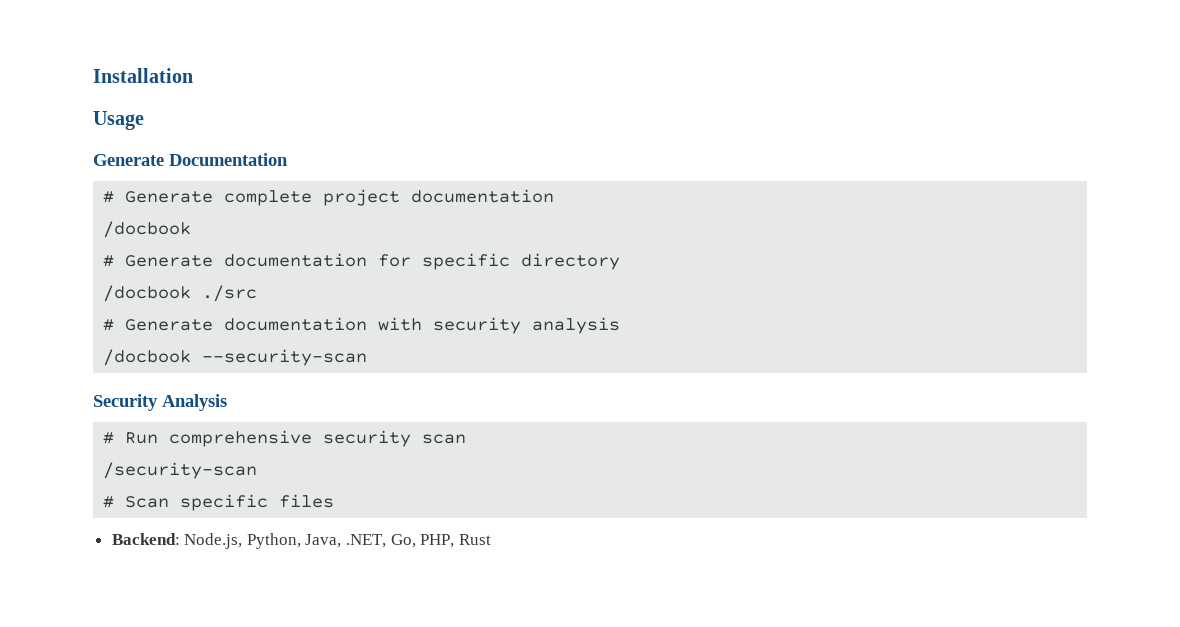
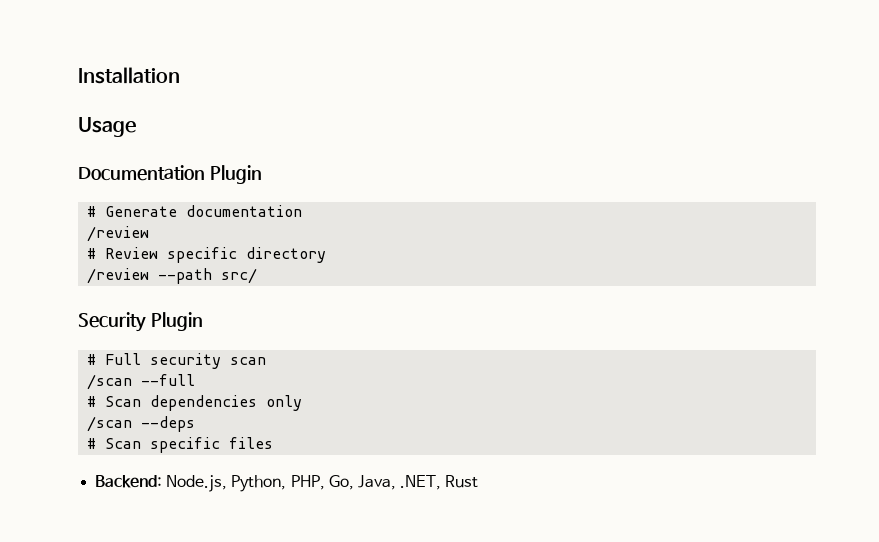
- Generate Documentation
- # Generate complete project documentation
- /docbook
- # Generate documentation for specific directory
+ Documentation Plugin
+ # Generate documentation
+ /review
+ # Review specific directory
- /docbook ./src
- # Generate documentation with security analysis
- /docbook --security-scan
- Security Analysis
- # Run comprehensive security scan
- /security-scan
+ /review --path src/
+ Security Plugin
+ # Full security scan
+ /scan --full
+ # Scan dependencies only
+ /scan --deps
- Backend: Node.js, Python, Java, .NET, Go, PHP, Rust
+ Backend: Node.js, Python, PHP, Go, Java, .NET, Rust

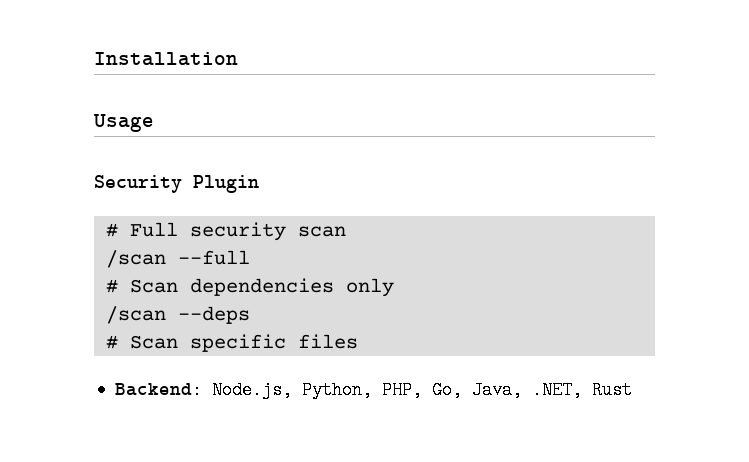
- Documentation Plugin
- # Generate documentation
- /review
- # Review specific directory
- /review --path src/

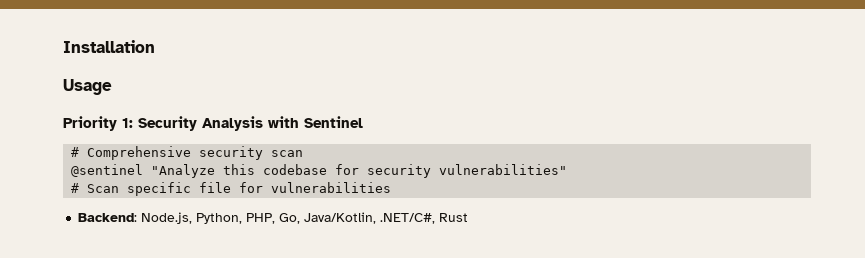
- Security Plugin
- # Full security scan
+ Priority 1: Security Analysis with Sentinel
+ # Comprehensive security scan
- /scan --full
- # Scan dependencies only
- /scan --deps
+ @sentinel "Analyze this codebase for security vulnerabilities"
- # Scan specific files
+ # Scan specific file for vulnerabilities
- Backend: Node.js, Python, PHP, Go, Java, .NET, Rust
+ Backend: Node.js, Python, PHP, Go, Java/Kotlin, .NET/C#, Rust

